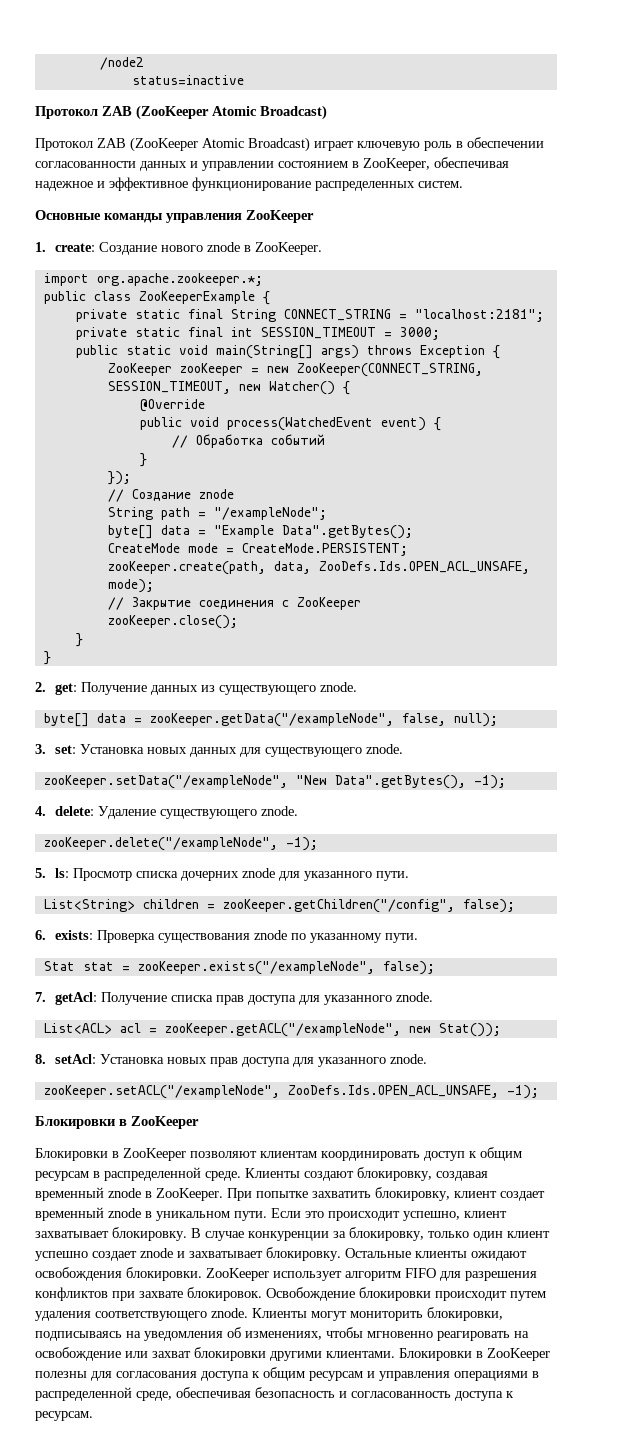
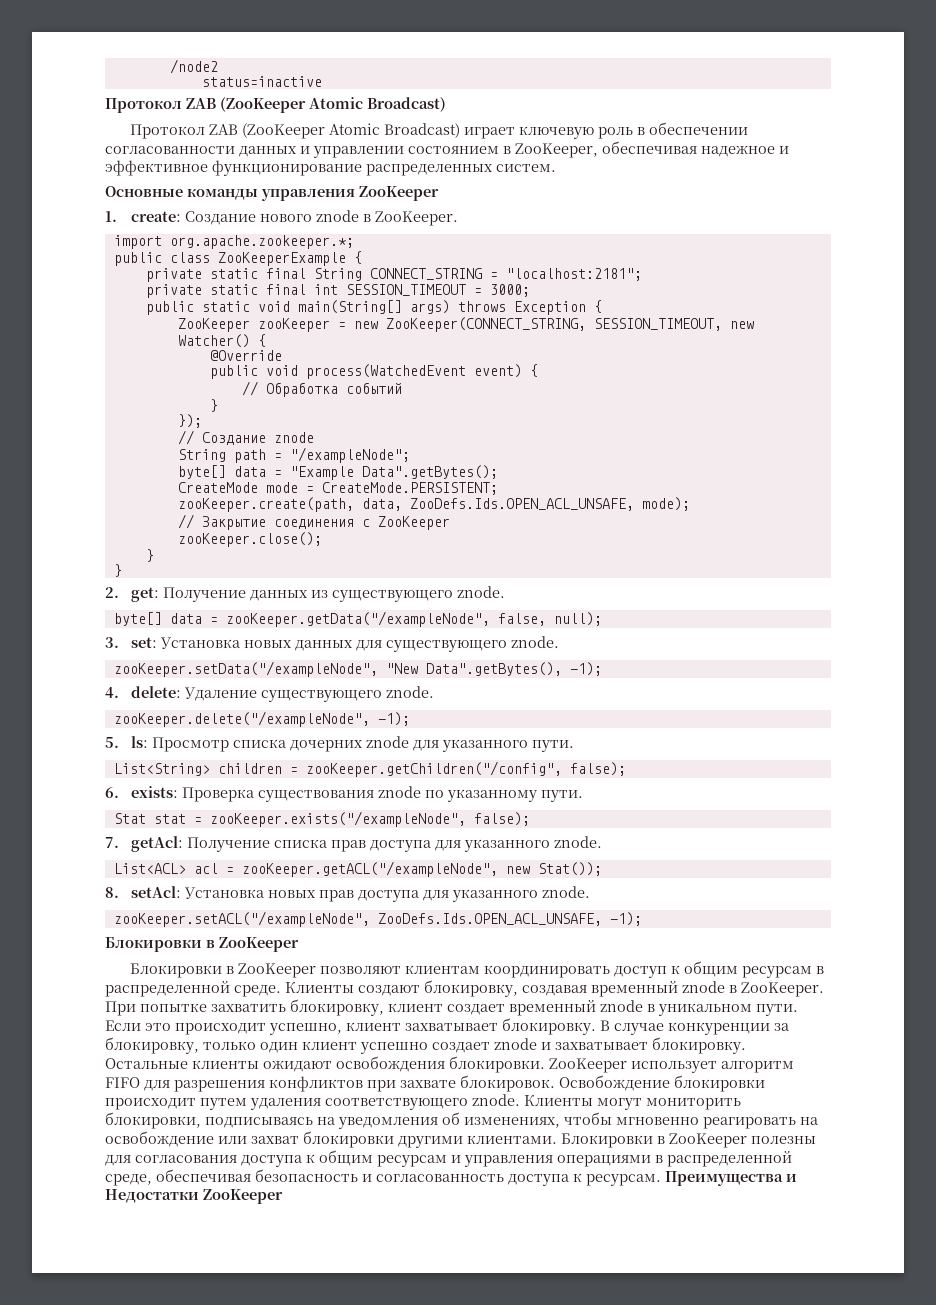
+ Преимущества и Недостатки ZooKeeper

